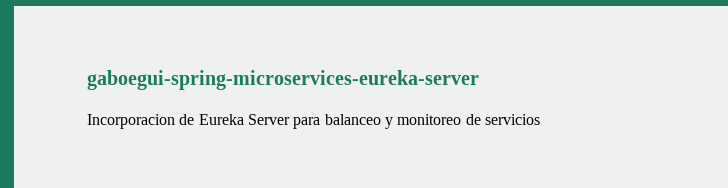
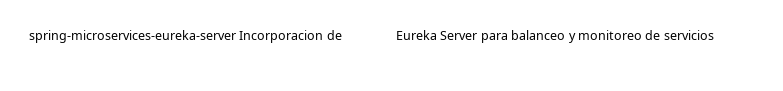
- gaboegui-spring-microservices-eureka-server
- Incorporacion de Eureka Server para balanceo y monitoreo de servicios
+ spring-microservices-eureka-server Incorporacion de Eureka Server para balanceo y monitoreo de servicios

